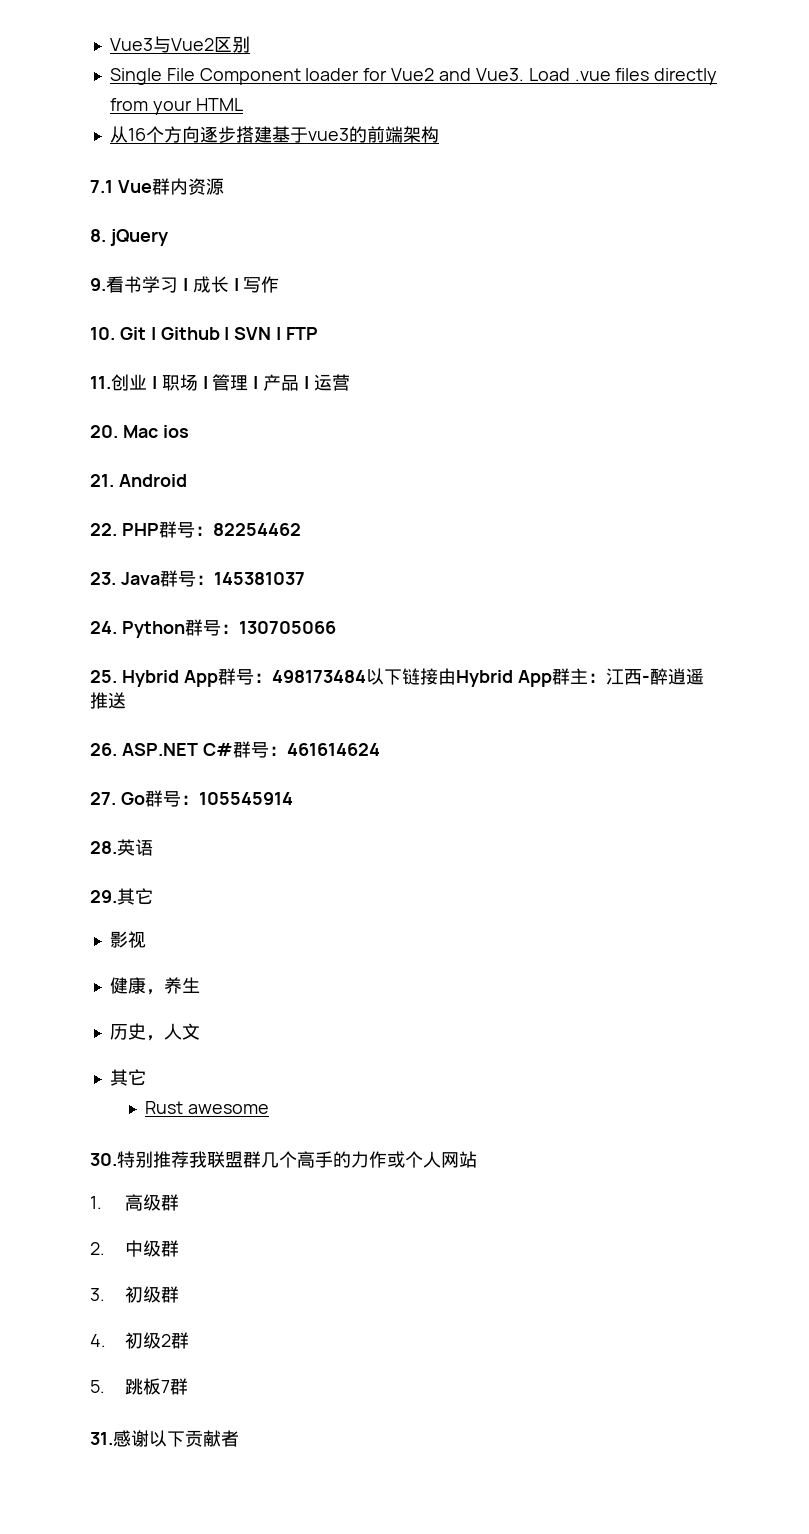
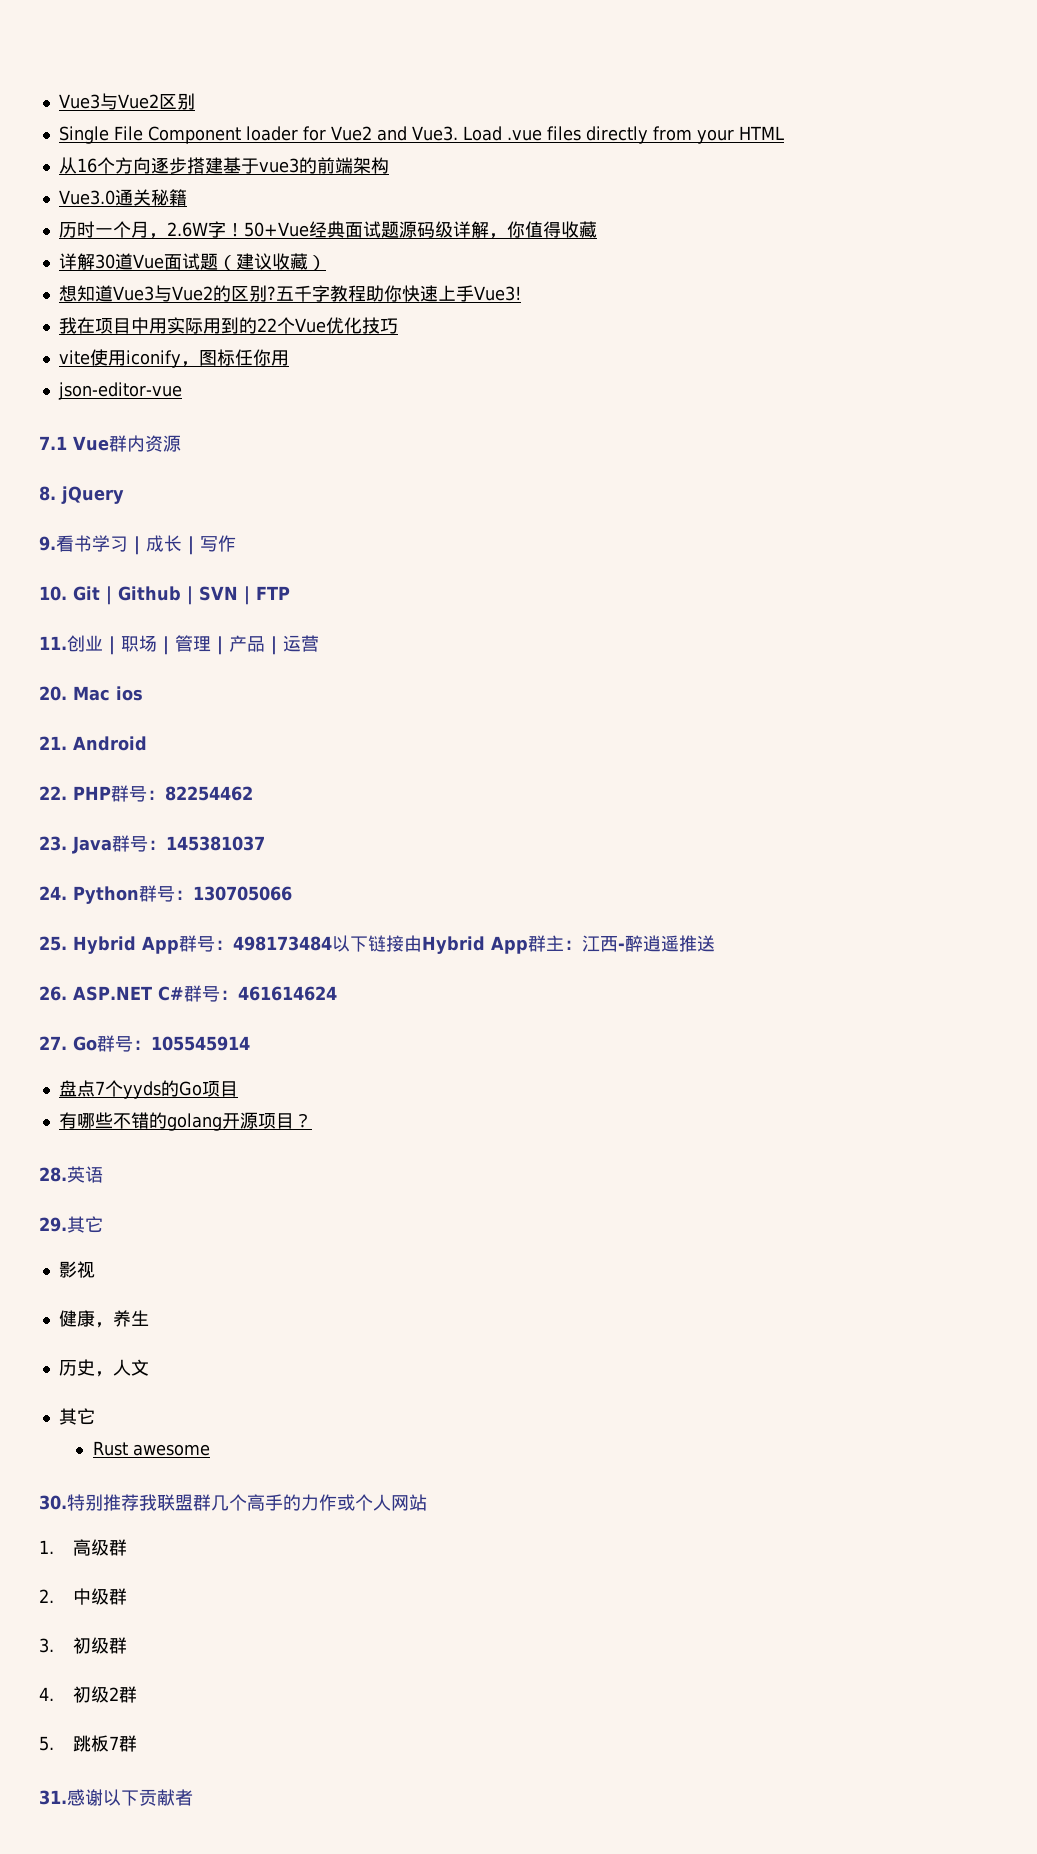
+ Vue3.0通关秘籍
+ 历时一个月，2.6W字！50+Vue经典面试题源码级详解，你值得收藏
+ 详解30道Vue面试题（建议收藏）
+ 想知道Vue3与Vue2的区别?五千字教程助你快速上手Vue3!
+ 我在项目中用实际用到的22个Vue优化技巧
+ vite使用iconify，图标任你用
+ json-editor-vue
+ 盘点7个yyds的Go项目
+ 有哪些不错的golang开源项目？

